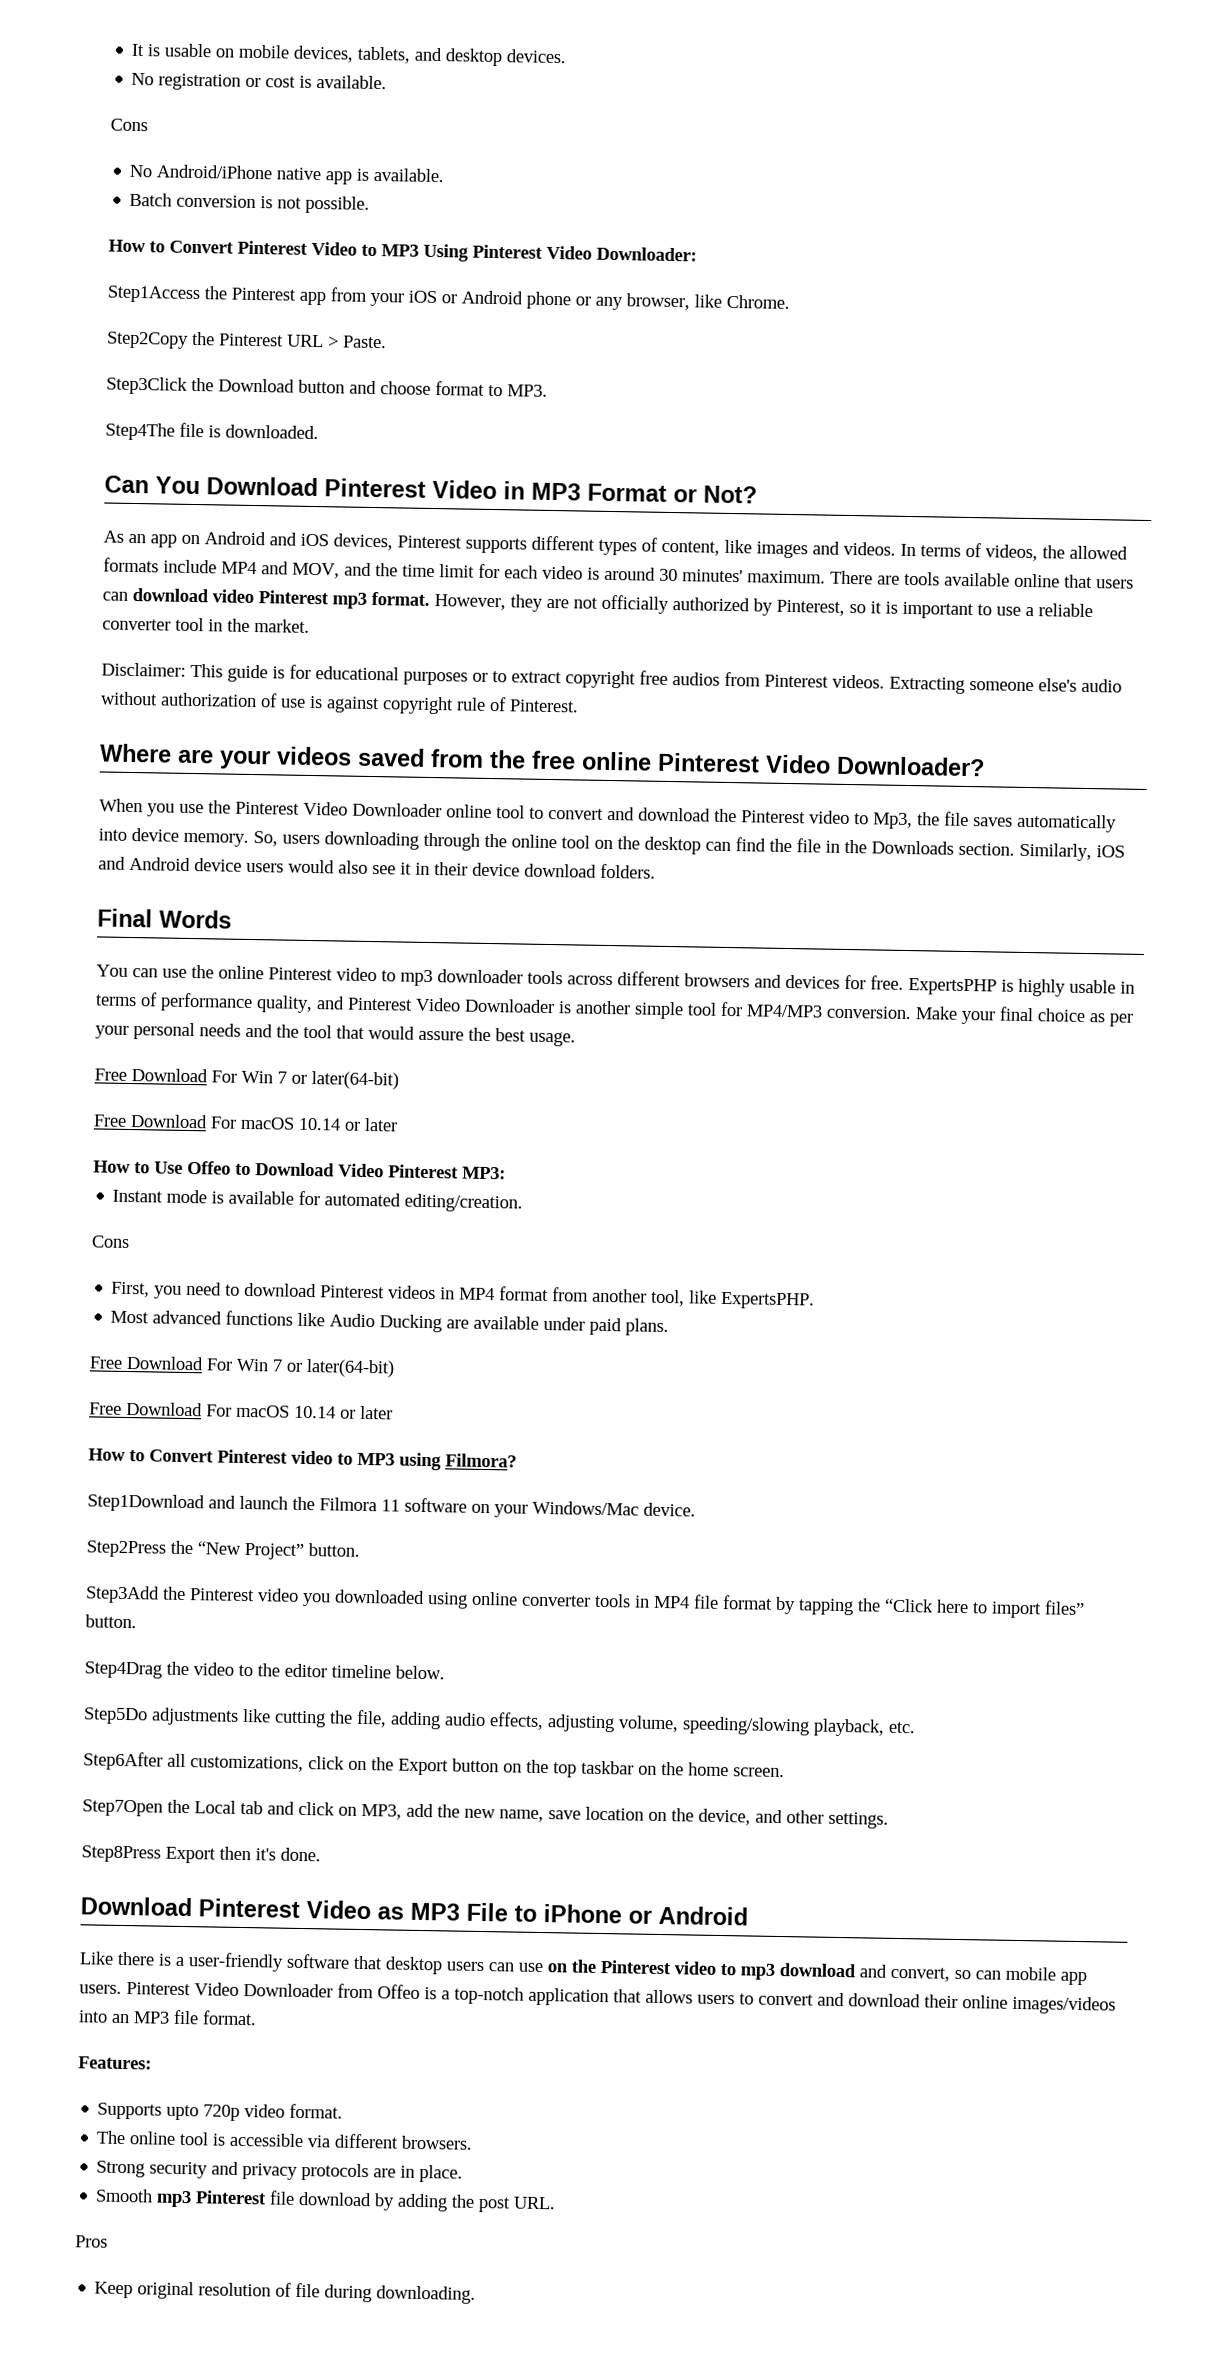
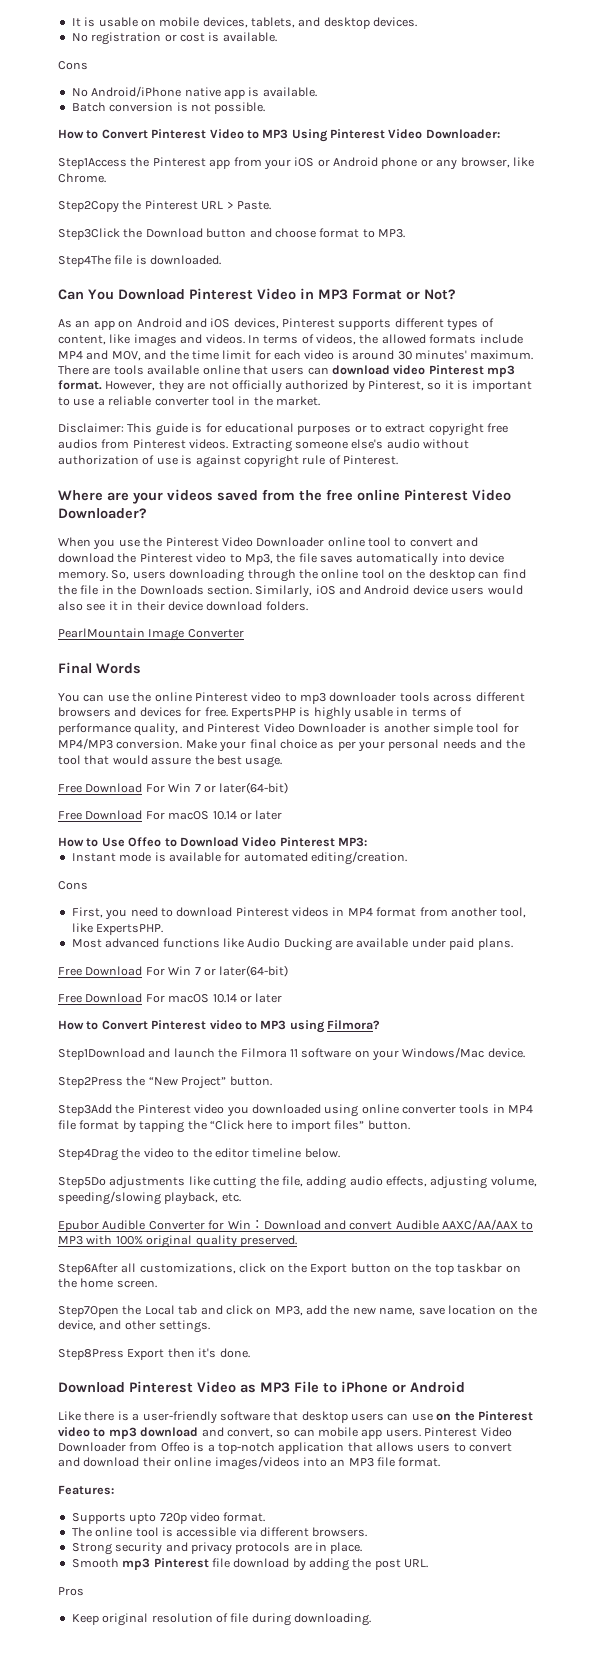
+ PearlMountain Image Converter
+ Epubor Audible Converter for Win：Download and convert Audible AAXC/AA/AAX to MP3 with 100% original quality preserved.

